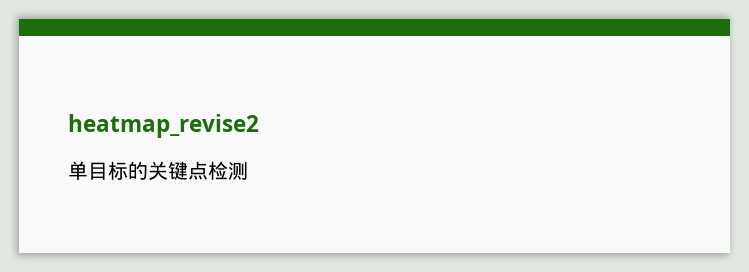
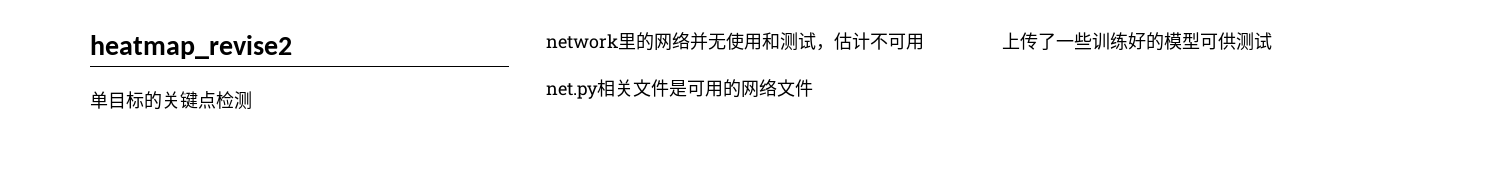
+ network里的网络并无使用和测试，估计不可用
+ net.py相关文件是可用的网络文件
+ 上传了一些训练好的模型可供测试

